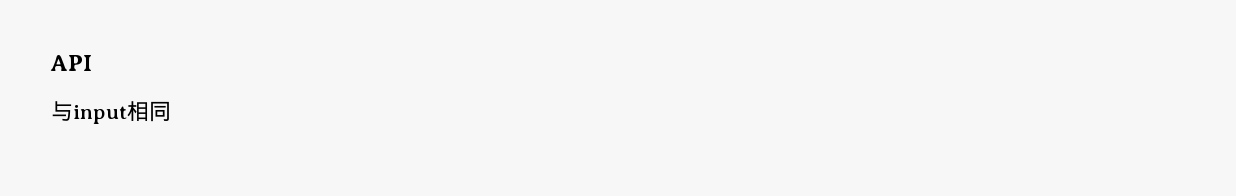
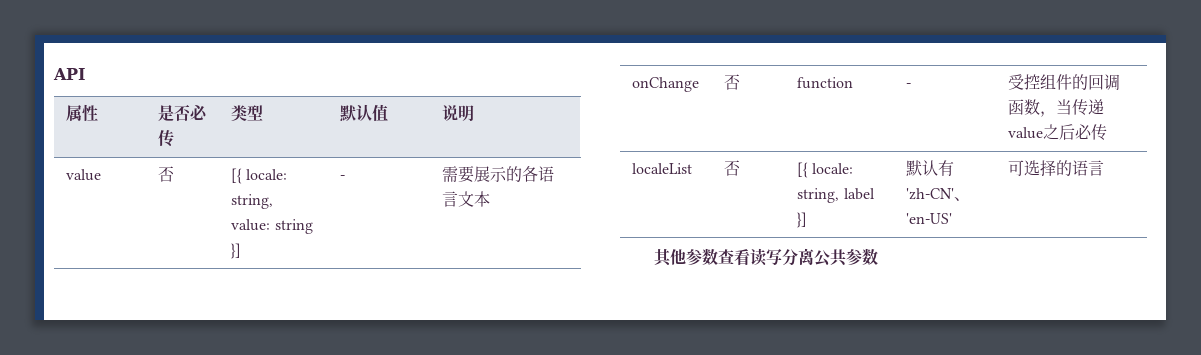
- 与input相同
+ 属性 | 是否必传 | 类型 | 默认值 | 说明
+ value | 否 | [{ locale: string, value: string }] | - | 需要展示的各语言文本
+ onChange | 否 | function | - | 受控组件的回调函数，当传递value之后必传
+ localeList | 否 | [{ locale: string, label }] | 默认有'zh-CN'、'en-US' | 可选择的语言
+ 其他参数查看读写分离公共参数

